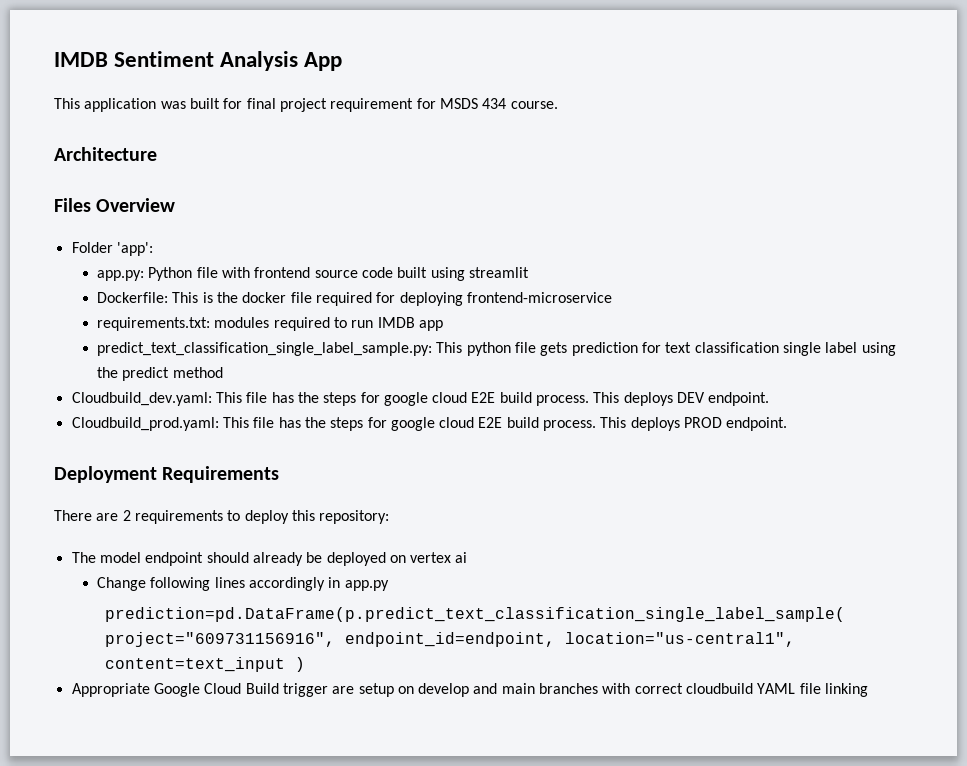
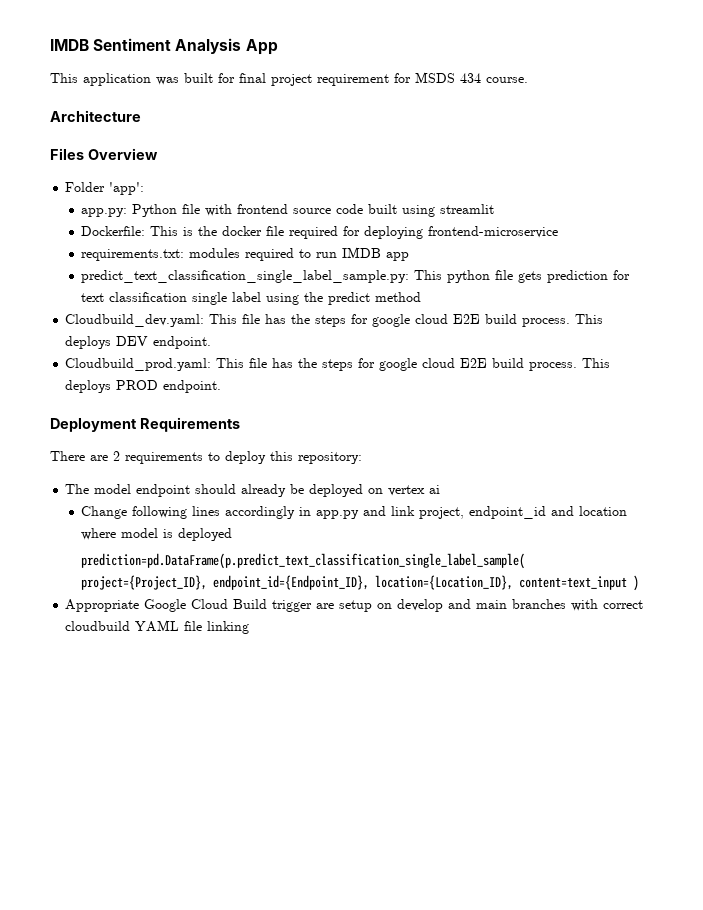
- Change following lines accordingly in app.py
- prediction=pd.DataFrame(p.predict_text_classification_single_label_sample( project="609731156916", endpoint_id=endpoint, location="us-central1", content=text_input )
+ Change following lines accordingly in app.py and link project, endpoint_id and location where model is deployed
+ prediction=pd.DataFrame(p.predict_text_classification_single_label_sample( project={Project_ID}, endpoint_id={Endpoint_ID}, location={Location_ID}, content=text_input )

